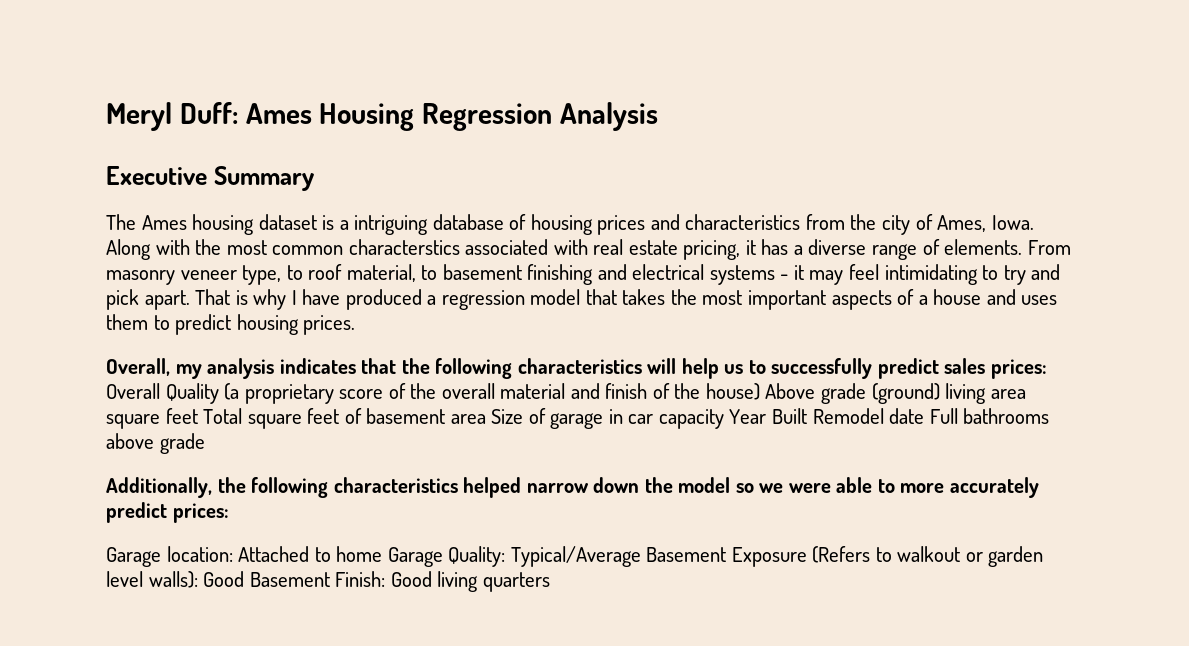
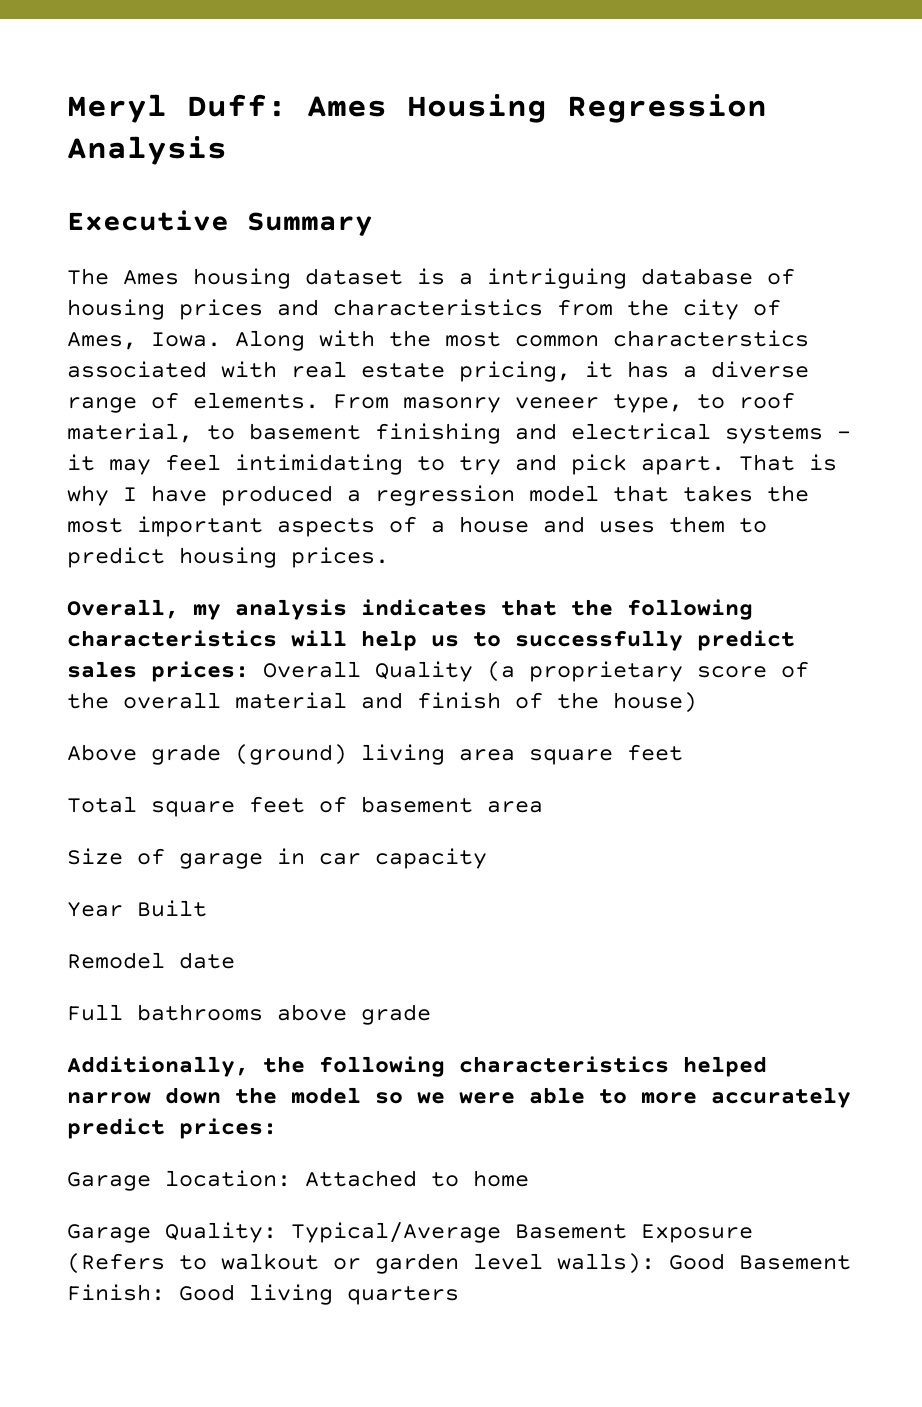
- Overall, my analysis indicates that the following characteristics will help us to successfully predict sales prices: Overall Quality (a proprietary score of the overall material and finish of the house) Above grade (ground) living area square feet Total square feet of basement area Size of garage in car capacity Year Built Remodel date Full bathrooms above grade
+ Overall, my analysis indicates that the following characteristics will help us to successfully predict sales prices: Overall Quality (a proprietary score of the overall material and finish of the house)
+ Above grade (ground) living area square feet
+ Total square feet of basement area
+ Size of garage in car capacity
+ Year Built
+ Remodel date
+ Full bathrooms above grade
- Garage location: Attached to home Garage Quality: Typical/Average Basement Exposure (Refers to walkout or garden level walls): Good Basement Finish: Good living quarters
+ Garage location: Attached to home
+ Garage Quality: Typical/Average Basement Exposure (Refers to walkout or garden level walls): Good Basement Finish: Good living quarters

